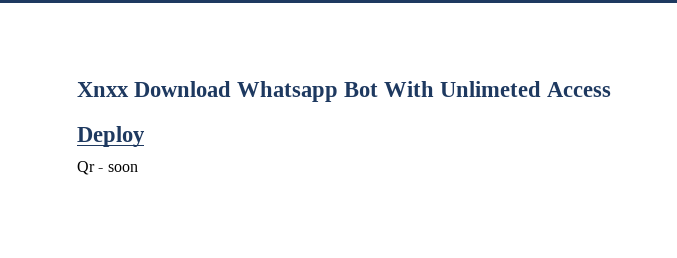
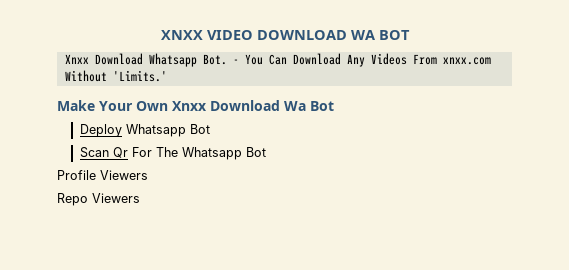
- Xnxx Download Whatsapp Bot With Unlimeted Access
- Deploy
- Qr - soon
+ XNXX VIDEO DOWNLOAD WA BOT
+ Xnxx Download Whatsapp Bot. - You Can Download Any Videos From xnxx.com Without 'Limits.'
+ Make Your Own Xnxx Download Wa Bot
+ Deploy Whatsapp Bot
+ Scan Qr For The Whatsapp Bot
+ Profile Viewers
+ Repo Viewers

